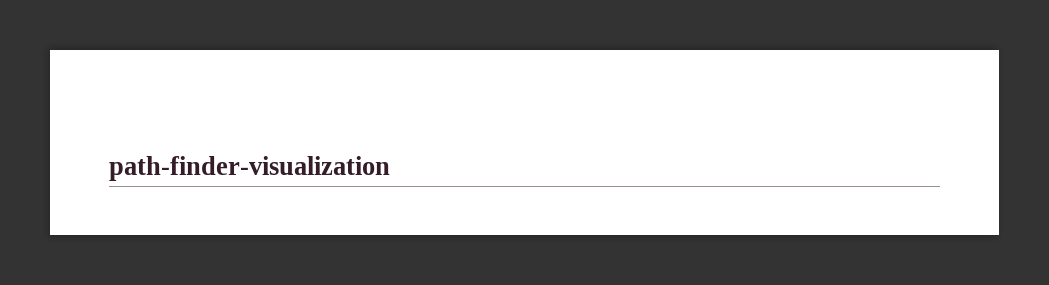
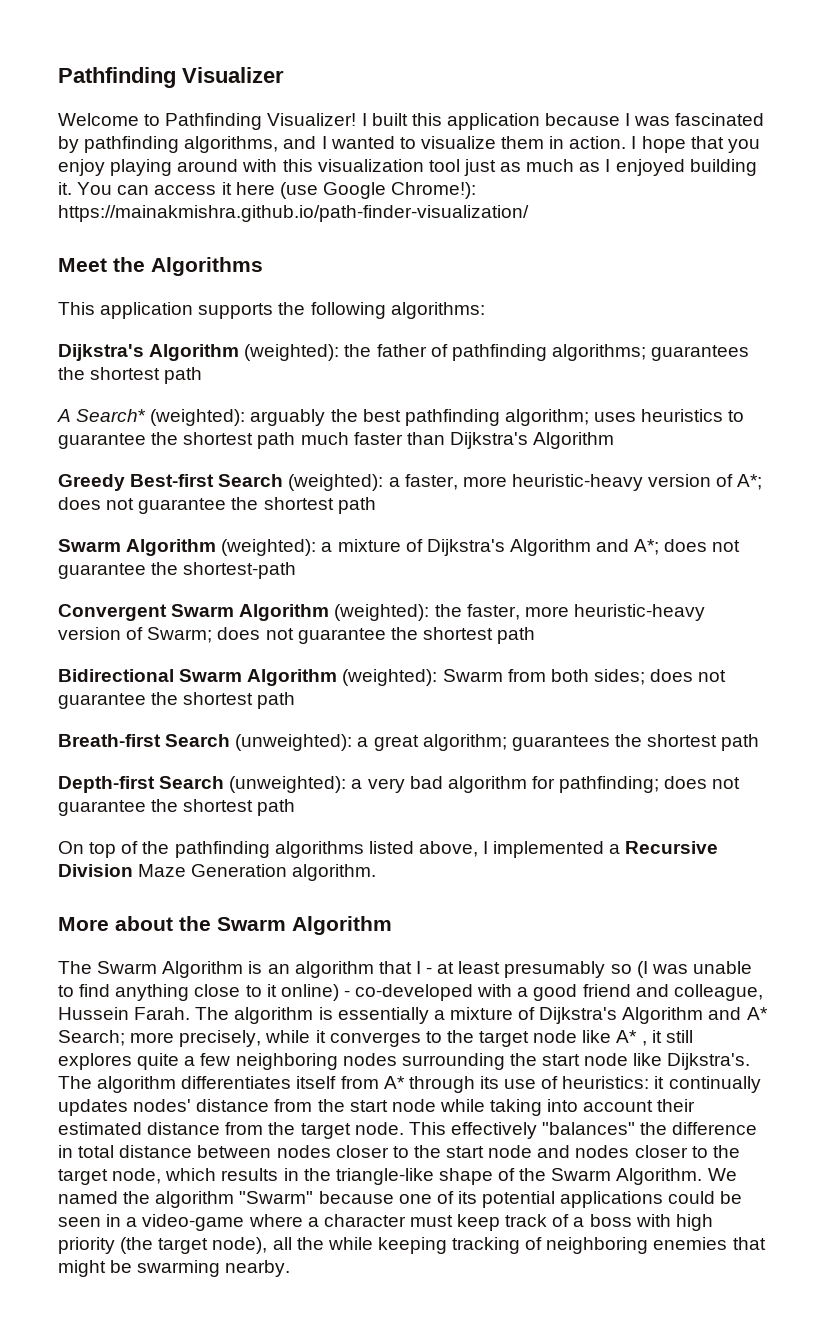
- path-finder-visualization
+ Pathfinding Visualizer
+ Welcome to Pathfinding Visualizer! I built this application because I was fascinated by pathfinding algorithms, and I wanted to visualize them in action. I hope that you enjoy playing around with this visualization tool just as much as I enjoyed building it. You can access it here (use Google Chrome!): https://mainakmishra.github.io/path-finder-visualization/
+ Meet the Algorithms
+ This application supports the following algorithms:
+ Dijkstra's Algorithm (weighted): the father of pathfinding algorithms; guarantees the shortest path
+ A Search* (weighted): arguably the best pathfinding algorithm; uses heuristics to guarantee the shortest path much faster than Dijkstra's Algorithm
+ Greedy Best-first Search (weighted): a faster, more heuristic-heavy version of A*; does not guarantee the shortest path
+ Swarm Algorithm (weighted): a mixture of Dijkstra's Algorithm and A*; does not guarantee the shortest-path
+ Convergent Swarm Algorithm (weighted): the faster, more heuristic-heavy version of Swarm; does not guarantee the shortest path
+ Bidirectional Swarm Algorithm (weighted): Swarm from both sides; does not guarantee the shortest path
+ Breath-first Search (unweighted): a great algorithm; guarantees the shortest path
+ Depth-first Search (unweighted): a very bad algorithm for pathfinding; does not guarantee the shortest path
+ On top of the pathfinding algorithms listed above, I implemented a Recursive Division Maze Generation algorithm.
+ More about the Swarm Algorithm
+ The Swarm Algorithm is an algorithm that I - at least presumably so (I was unable to find anything close to it online) - co-developed with a good friend and colleague, Hussein Farah. The algorithm is essentially a mixture of Dijkstra's Algorithm and A* Search; more precisely, while it converges to the target node like A* , it still explores quite a few neighboring nodes surrounding the start node like Dijkstra's. The algorithm differentiates itself from A* through its use of heuristics: it continually updates nodes' distance from the start node while taking into account their estimated distance from the target node. This effectively "balances" the difference in total distance between nodes closer to the start node and nodes closer to the target node, which results in the triangle-like shape of the Swarm Algorithm. We named the algorithm "Swarm" because one of its potential applications could be seen in a video-game where a character must keep track of a boss with high priority (the target node), all the while keeping tracking of neighboring enemies that might be swarming nearby.

